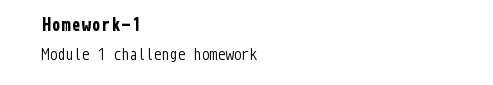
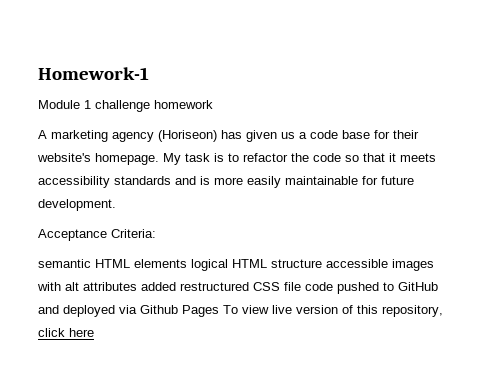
+ A marketing agency (Horiseon) has given us a code base for their website's homepage. My task is to refactor the code so that it meets accessibility standards and is more easily maintainable for future development.
+ Acceptance Criteria:
+ semantic HTML elements logical HTML structure accessible images with alt attributes added restructured CSS file code pushed to GitHub and deployed via Github Pages To view live version of this repository, click here

